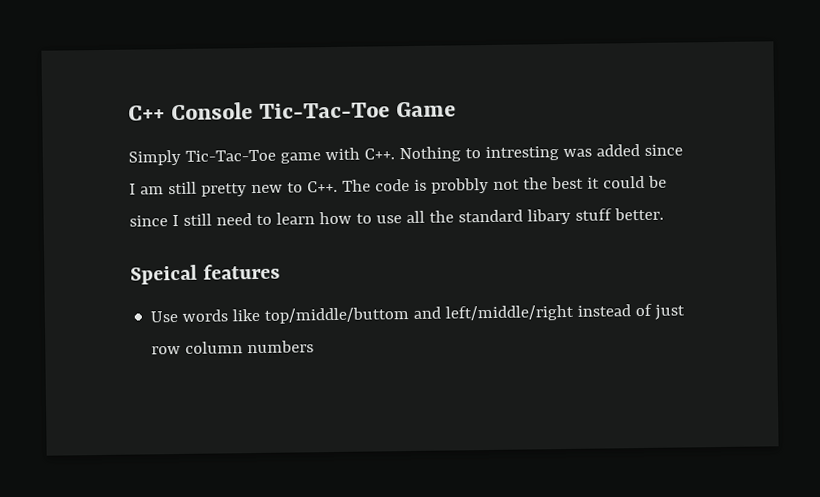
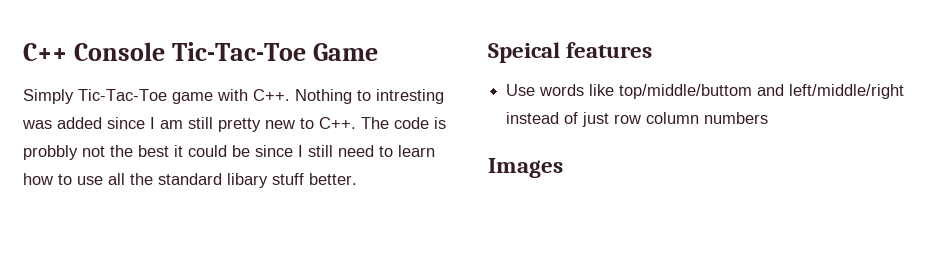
+ Images

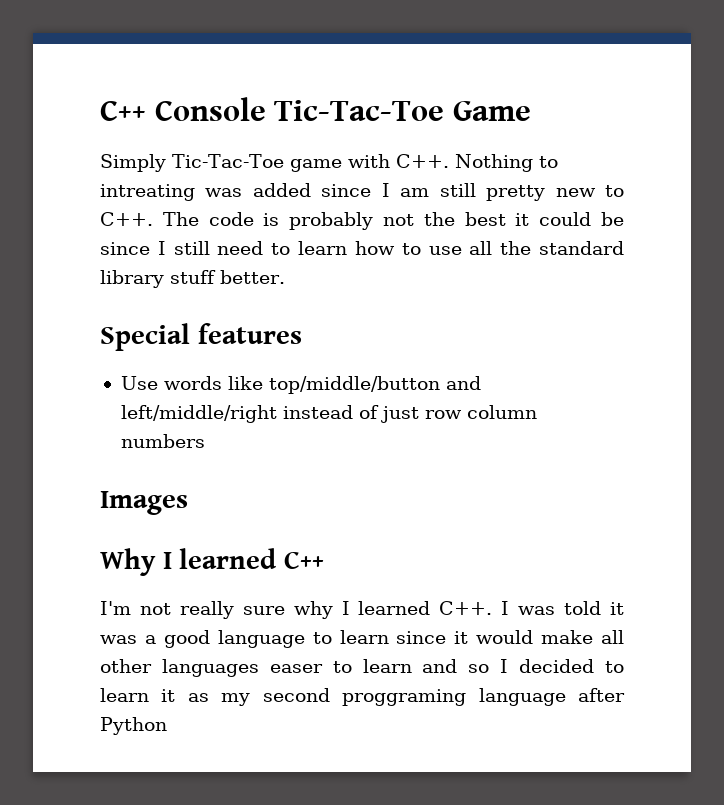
- Simply Tic-Tac-Toe game with C++. Nothing to intresting was added since I am still pretty new to C++. The code is probbly not the best it could be since I still need to learn how to use all the standard libary stuff better.
+ Simply Tic-Tac-Toe game with C++. Nothing to intreating was added since I am still pretty new to C++. The code is probably not the best it could be since I still need to learn how to use all the standard library stuff better.
- Speical features
+ Special features
- Use words like top/middle/buttom and left/middle/right instead of just row column numbers
+ Use words like top/middle/button and left/middle/right instead of just row column numbers
+ Why I learned C++
+ I'm not really sure why I learned C++. I was told it was a good language to learn since it would make all other languages easer to learn and so I decided to learn it as my second proggraming language after Python

